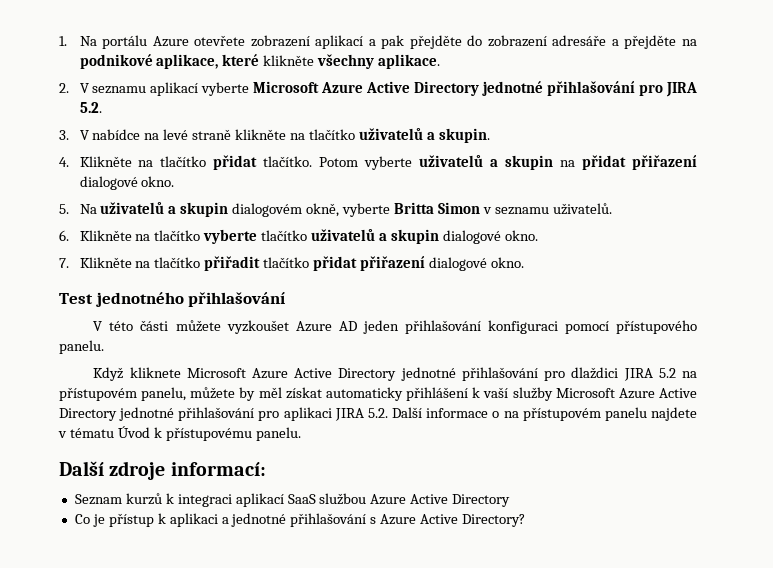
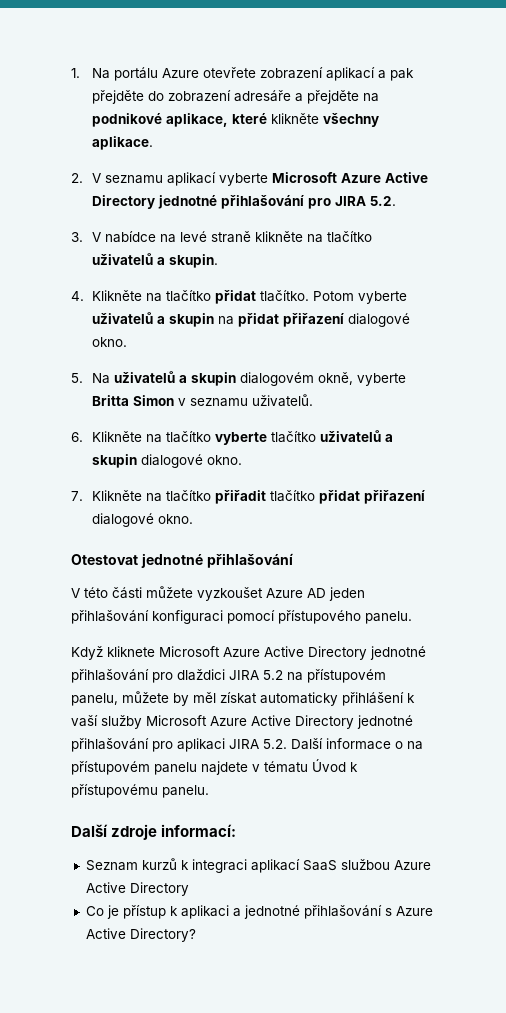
- Test jednotného přihlašování
+ Otestovat jednotné přihlašování

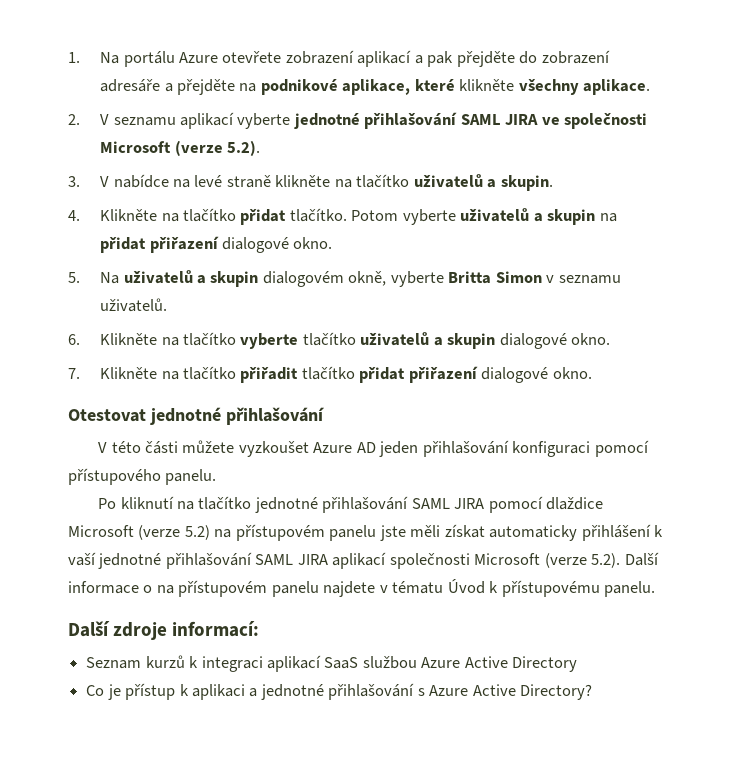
- 2. V seznamu aplikací vyberte Microsoft Azure Active Directory jednotné přihlašování pro JIRA 5.2.
+ 2. V seznamu aplikací vyberte jednotné přihlašování SAML JIRA ve společnosti Microsoft (verze 5.2).
- Když kliknete Microsoft Azure Active Directory jednotné přihlašování pro dlaždici JIRA 5.2 na přístupovém panelu, můžete by měl získat automaticky přihlášení k vaší služby Microsoft Azure Active Directory jednotné přihlašování pro aplikaci JIRA 5.2. Další informace o na přístupovém panelu najdete v tématu Úvod k přístupovému panelu.
+ Po kliknutí na tlačítko jednotné přihlašování SAML JIRA pomocí dlaždice Microsoft (verze 5.2) na přístupovém panelu jste měli získat automaticky přihlášení k vaší jednotné přihlašování SAML JIRA aplikací společnosti Microsoft (verze 5.2). Další informace o na přístupovém panelu najdete v tématu Úvod k přístupovému panelu.

